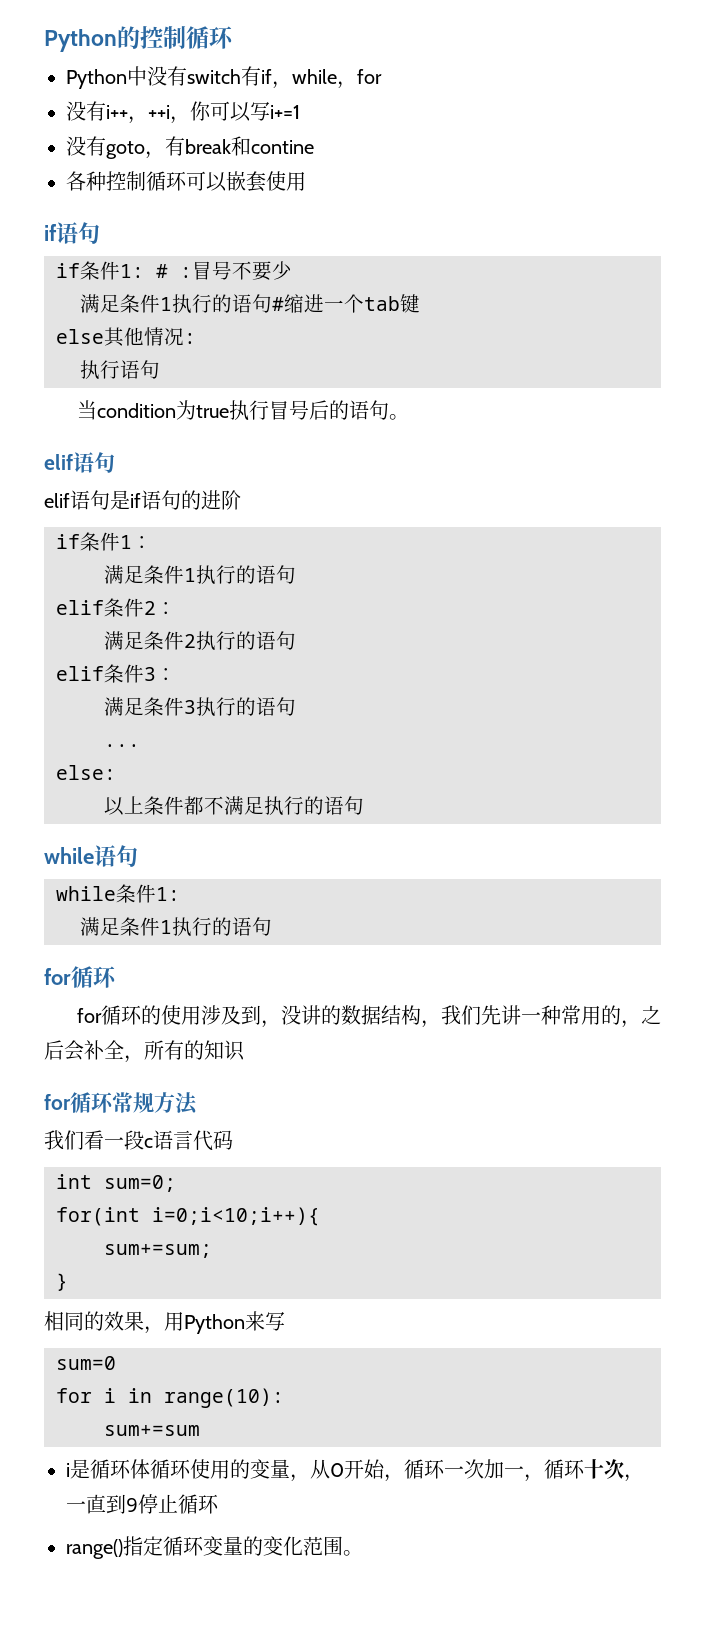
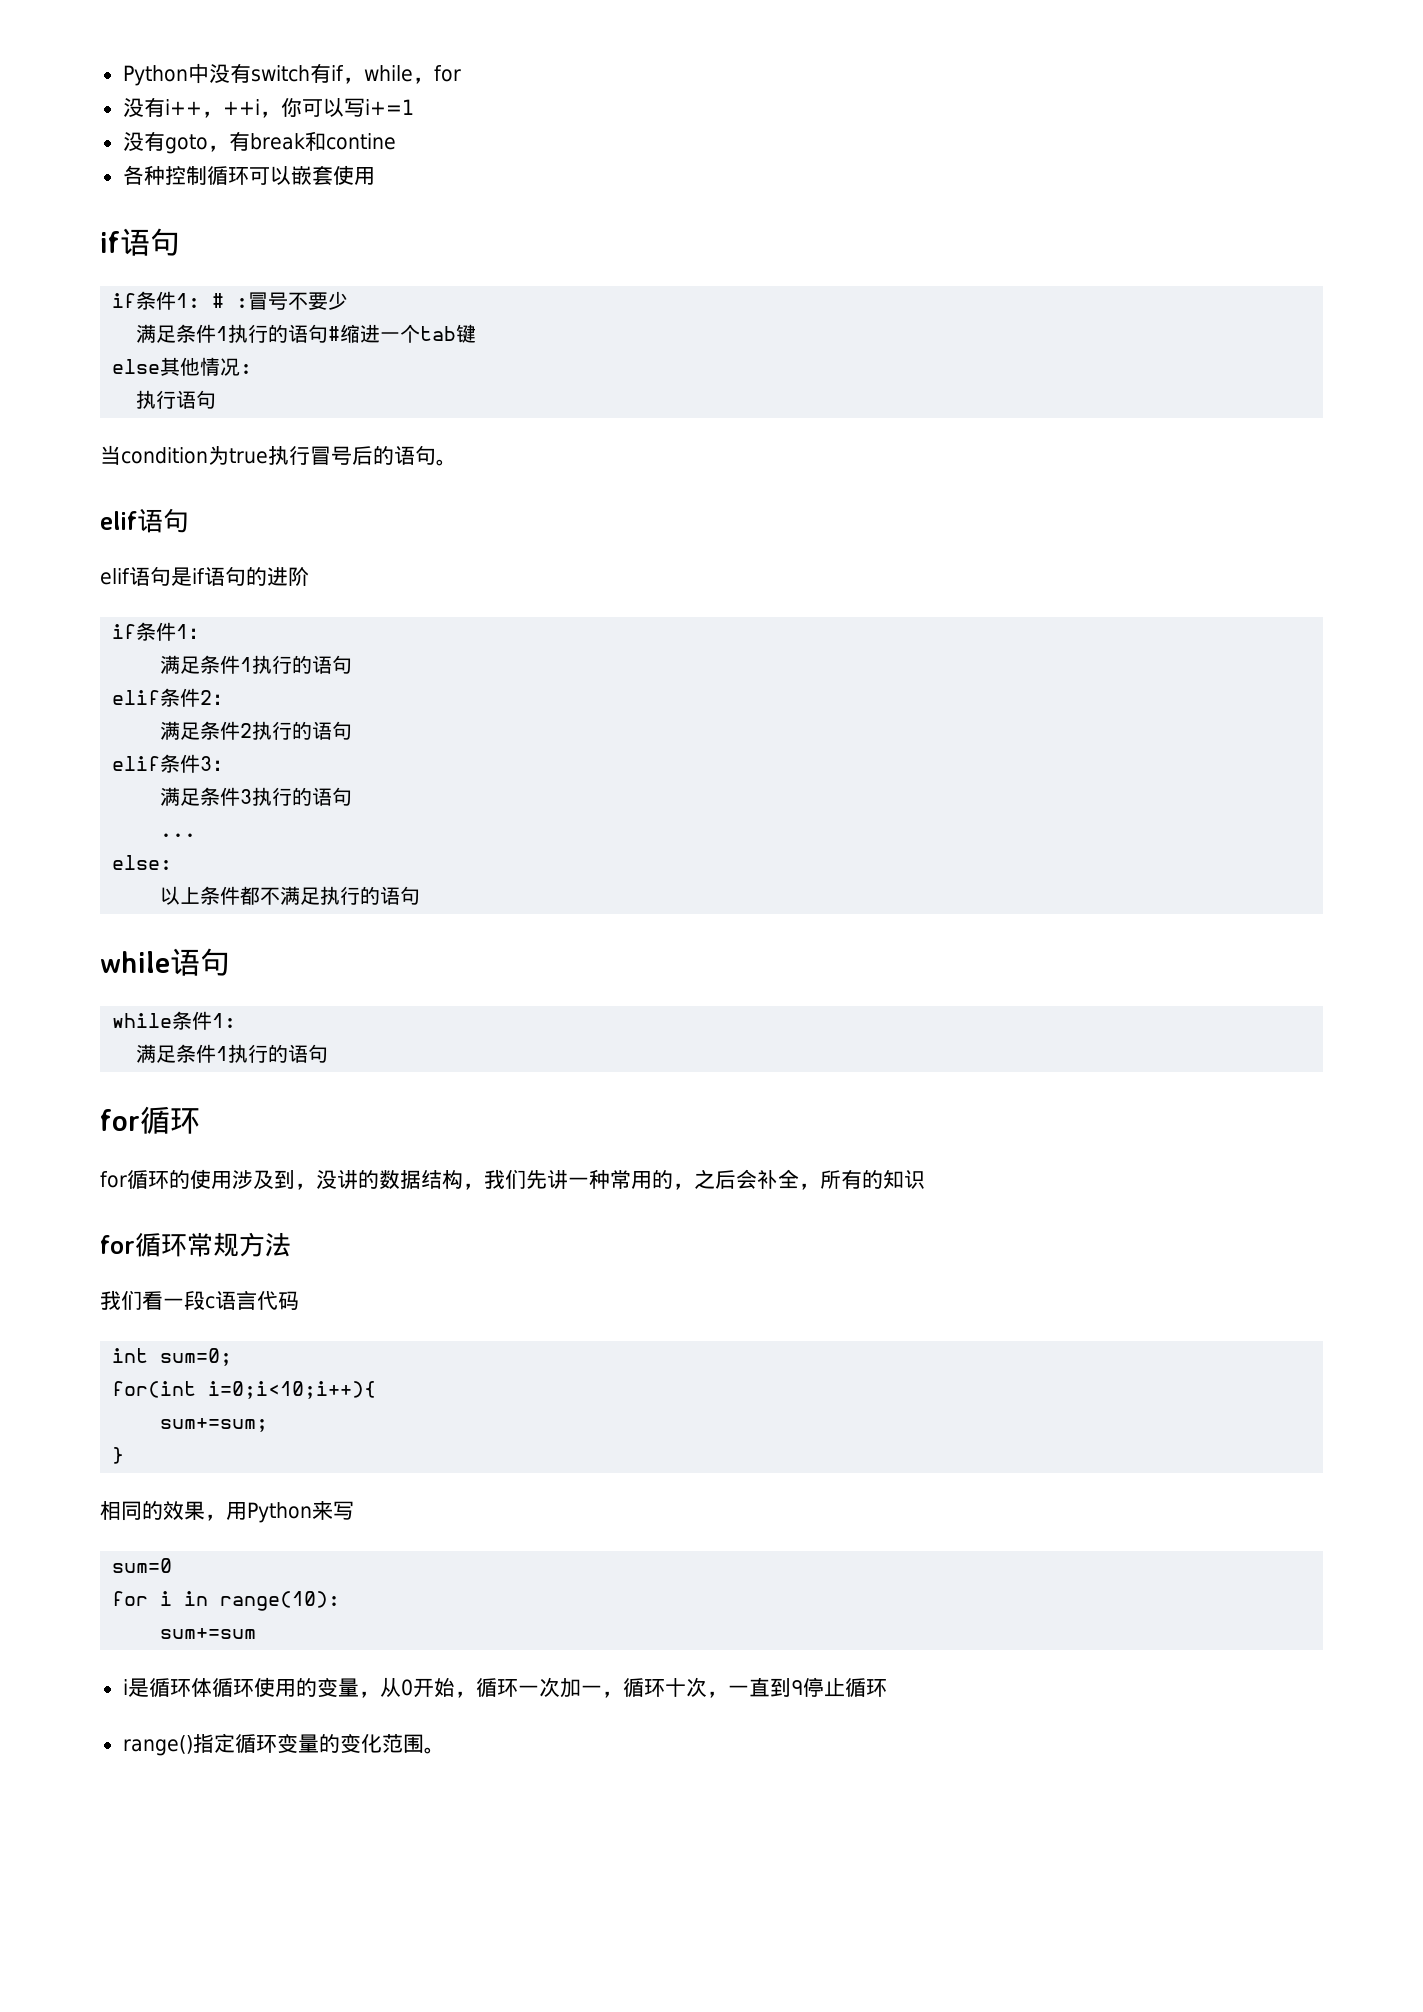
- Python的控制循环

